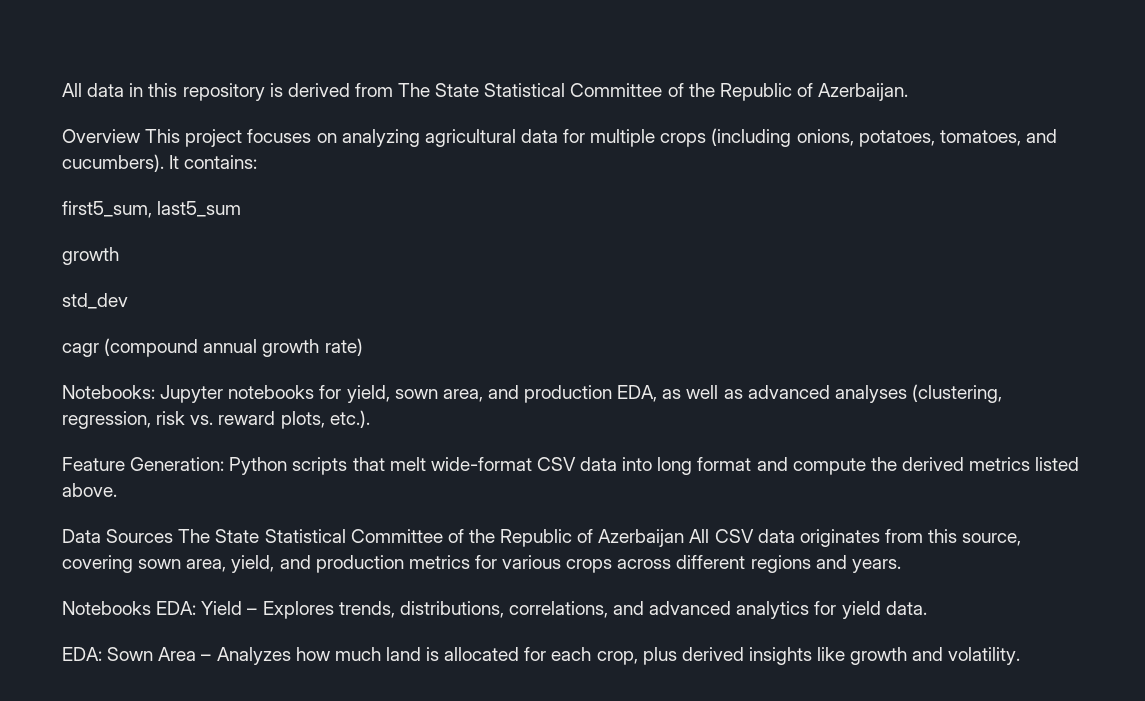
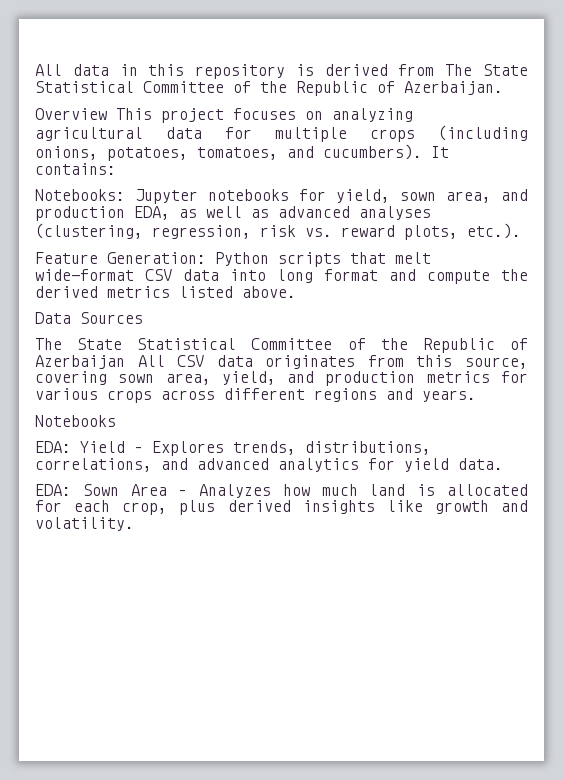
- first5_sum, last5_sum
- growth
- std_dev
- cagr (compound annual growth rate)
- Data Sources The State Statistical Committee of the Republic of Azerbaijan All CSV data originates from this source, covering sown area, yield, and production metrics for various crops across different regions and years.
+ Data Sources
+ The State Statistical Committee of the Republic of Azerbaijan All CSV data originates from this source, covering sown area, yield, and production metrics for various crops across different regions and years.
- Notebooks EDA: Yield – Explores trends, distributions, correlations, and advanced analytics for yield data.
+ Notebooks
+ EDA: Yield – Explores trends, distributions, correlations, and advanced analytics for yield data.

